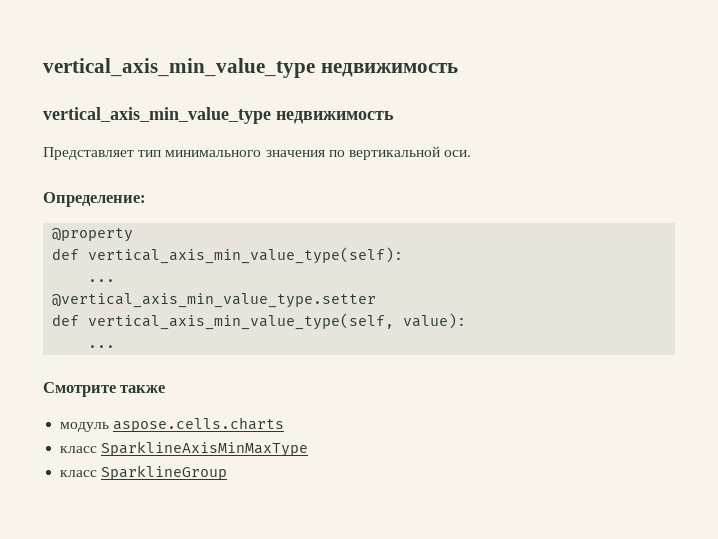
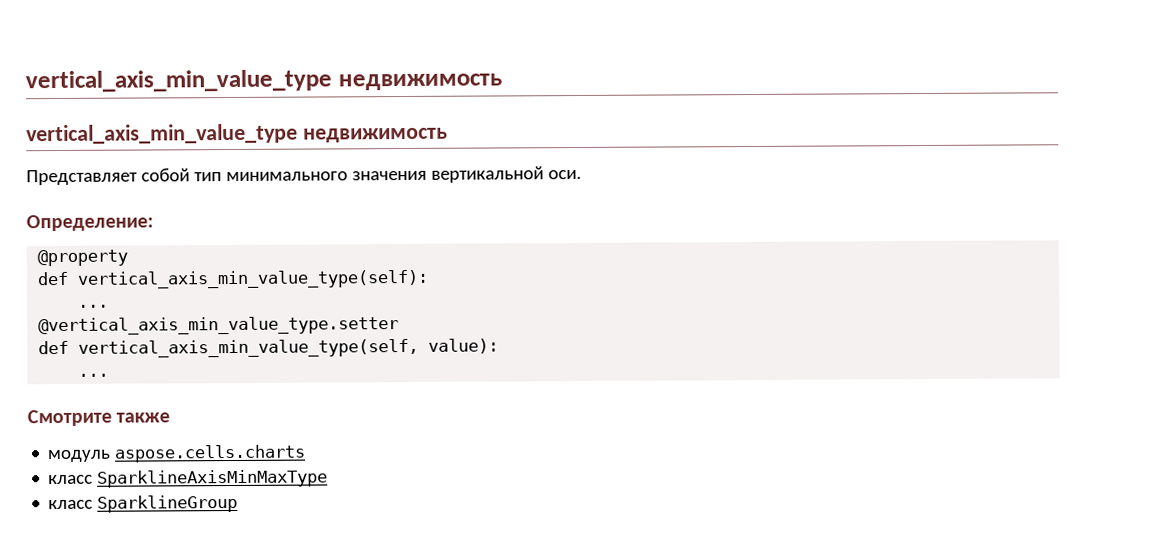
- Представляет тип минимального значения по вертикальной оси.
+ Представляет собой тип минимального значения вертикальной оси.

